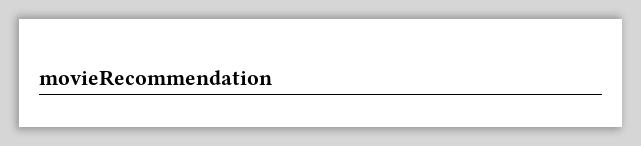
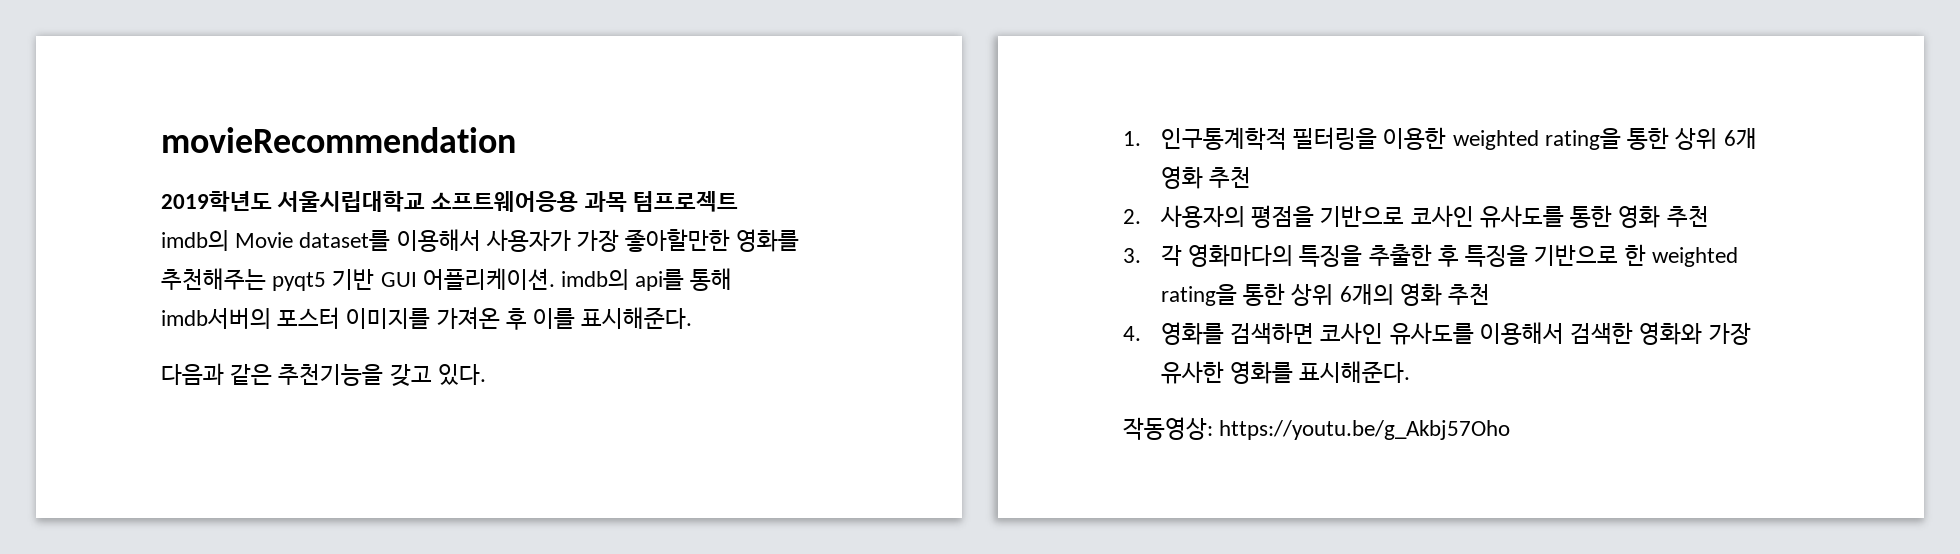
+ 2019학년도 서울시립대학교 소프트웨어응용 과목 텀프로젝트
+ imdb의 Movie dataset를 이용해서 사용자가 가장 좋아할만한 영화를 추천해주는 pyqt5 기반 GUI 어플리케이션. imdb의 api를 통해 imdb서버의 포스터 이미지를 가져온 후 이를 표시해준다.
+ 다음과 같은 추천기능을 갖고 있다.
+ 1. 인구통계학적 필터링을 이용한 weighted rating을 통한 상위 6개 영화 추천
+ 2. 사용자의 평점을 기반으로 코사인 유사도를 통한 영화 추천
+ 3. 각 영화마다의 특징을 추출한 후 특징을 기반으로 한 weighted rating을 통한 상위 6개의 영화 추천
+ 4. 영화를 검색하면 코사인 유사도를 이용해서 검색한 영화와 가장 유사한 영화를 표시해준다.
+ 작동영상: https://youtu.be/g_Akbj57Oho

